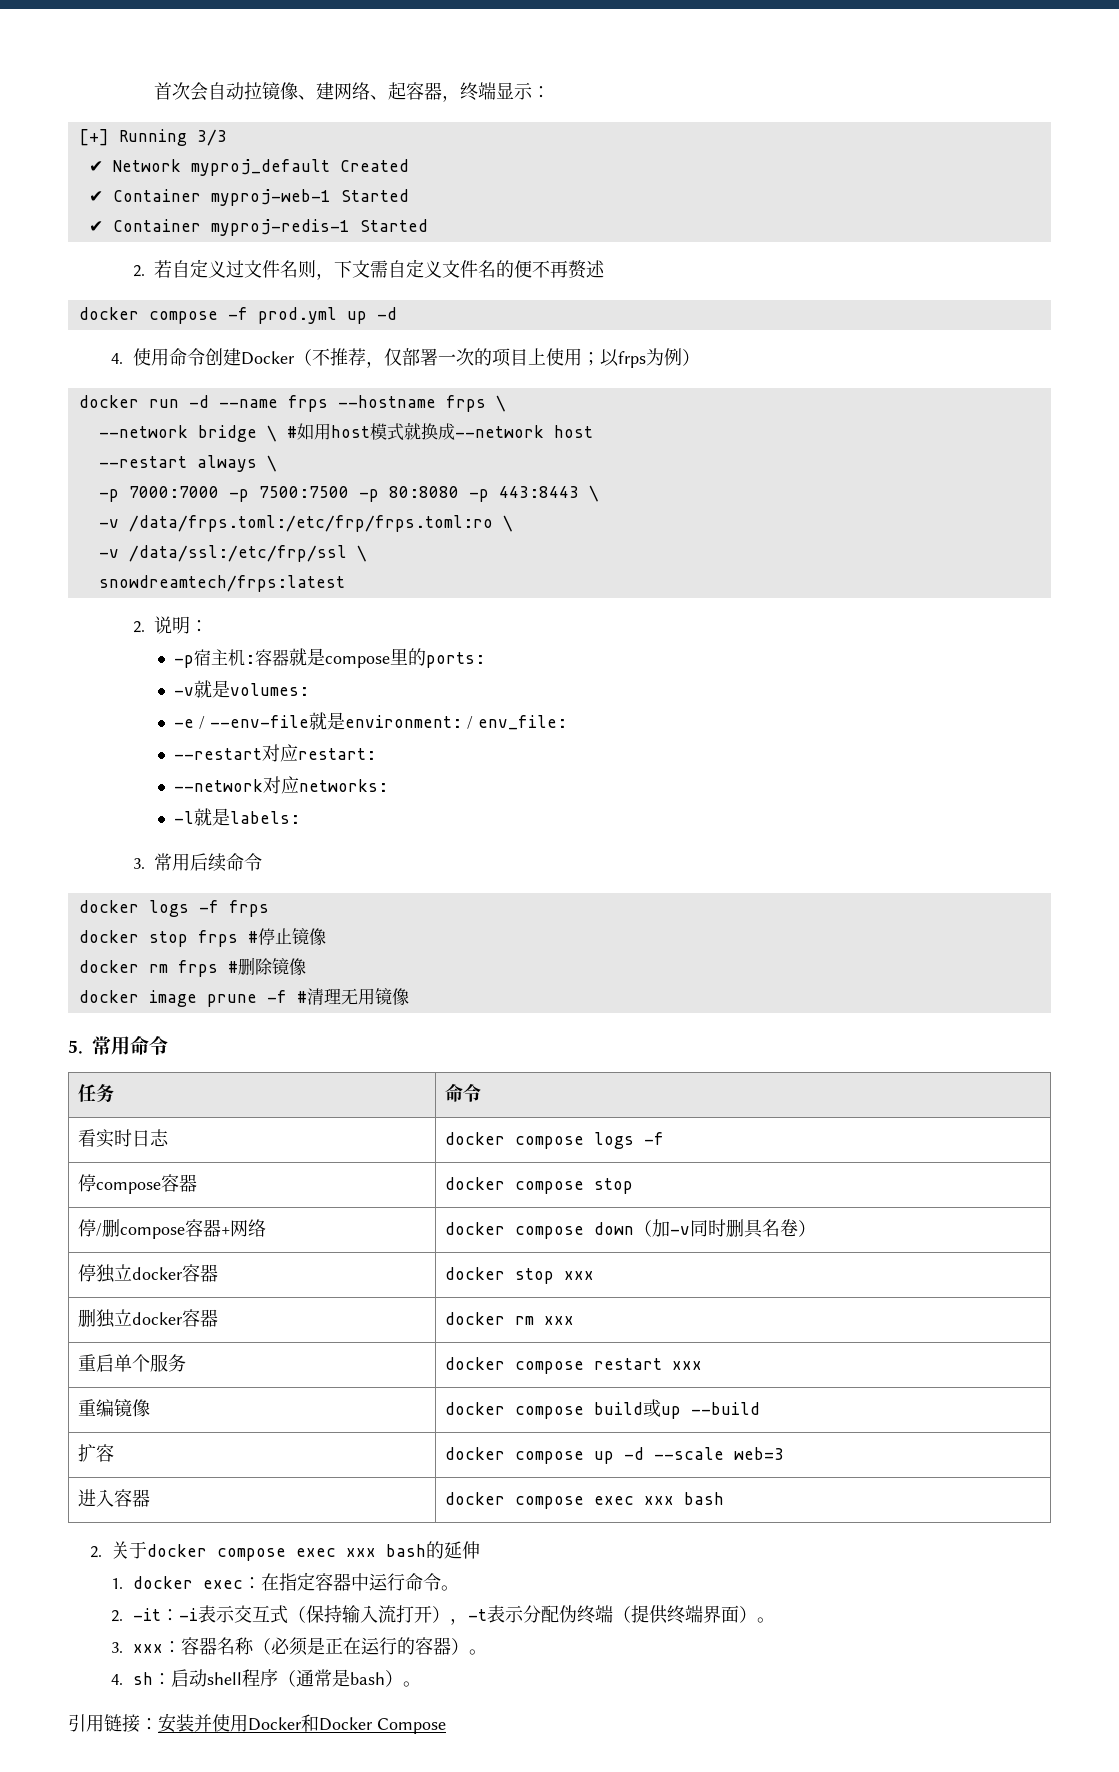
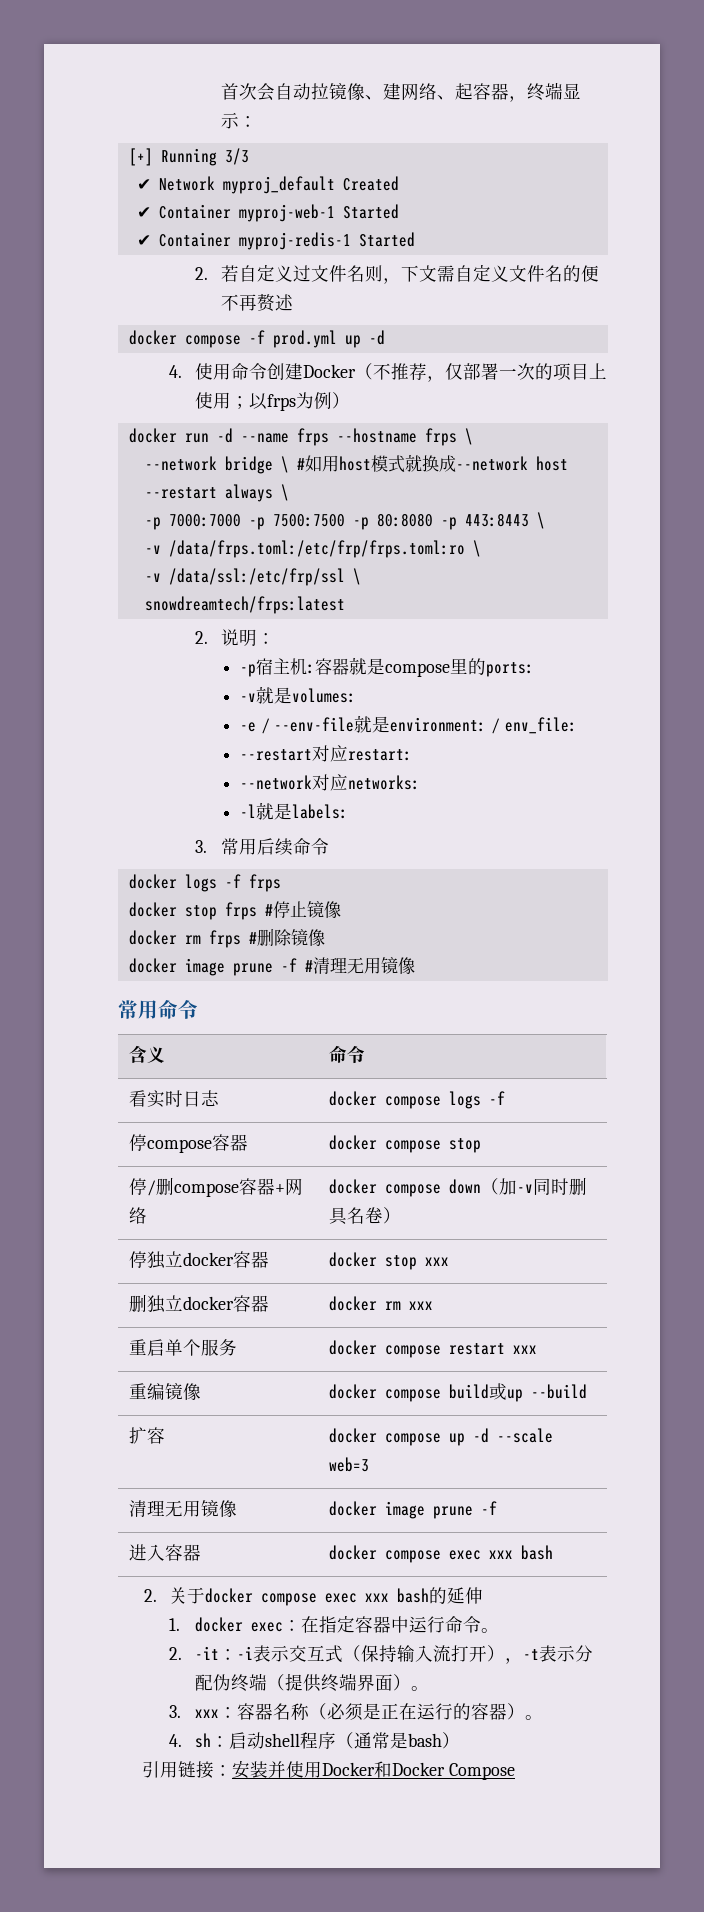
- 5.常用命令
+ 常用命令
- 任务 | 命令
+ 含义 | 命令
+ 清理无用镜像 | docker image prune -f
- 4. sh：启动shell程序（通常是bash）。
+ 4. sh：启动shell程序（通常是bash）

